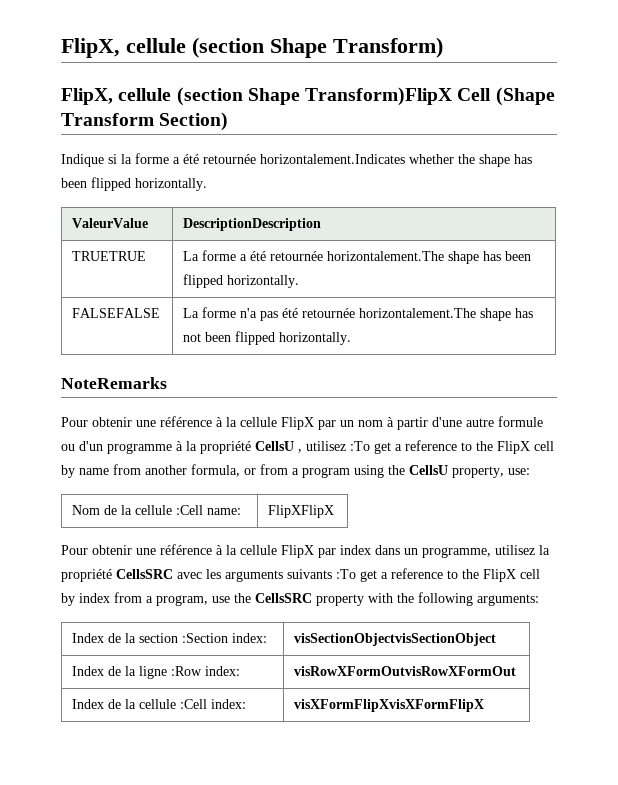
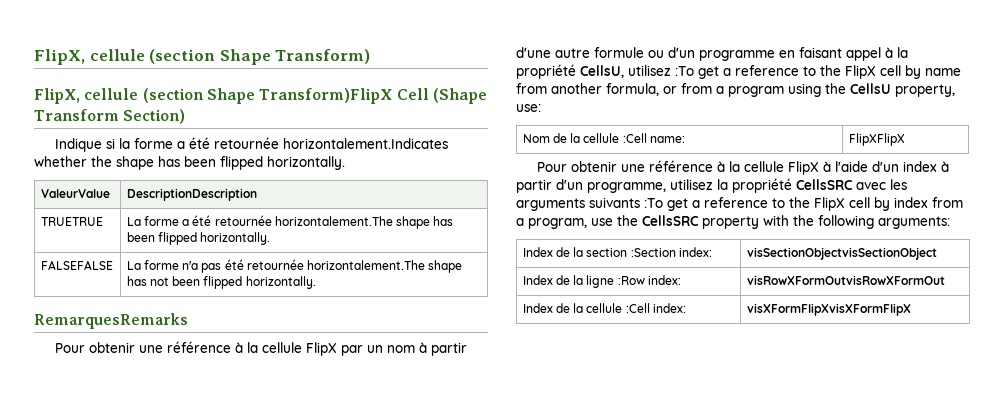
- NoteRemarks
+ RemarquesRemarks
- Pour obtenir une référence à la cellule FlipX par un nom à partir d'une autre formule ou d'un programme à la propriété CellsU , utilisez :To get a reference to the FlipX cell by name from another formula, or from a program using the CellsU property, use:
+ Pour obtenir une référence à la cellule FlipX par un nom à partir d'une autre formule ou d'un programme en faisant appel à la propriété CellsU, utilisez :To get a reference to the FlipX cell by name from another formula, or from a program using the CellsU property, use:
- Pour obtenir une référence à la cellule FlipX par index dans un programme, utilisez la propriété CellsSRC avec les arguments suivants :To get a reference to the FlipX cell by index from a program, use the CellsSRC property with the following arguments:
+ Pour obtenir une référence à la cellule FlipX à l'aide d'un index à partir d'un programme, utilisez la propriété CellsSRC avec les arguments suivants :To get a reference to the FlipX cell by index from a program, use the CellsSRC property with the following arguments:

